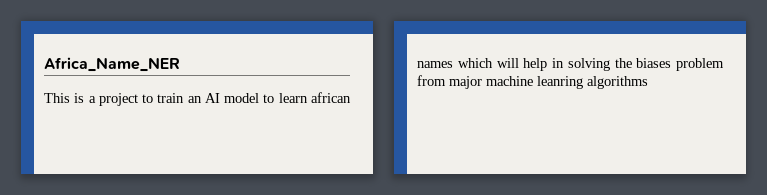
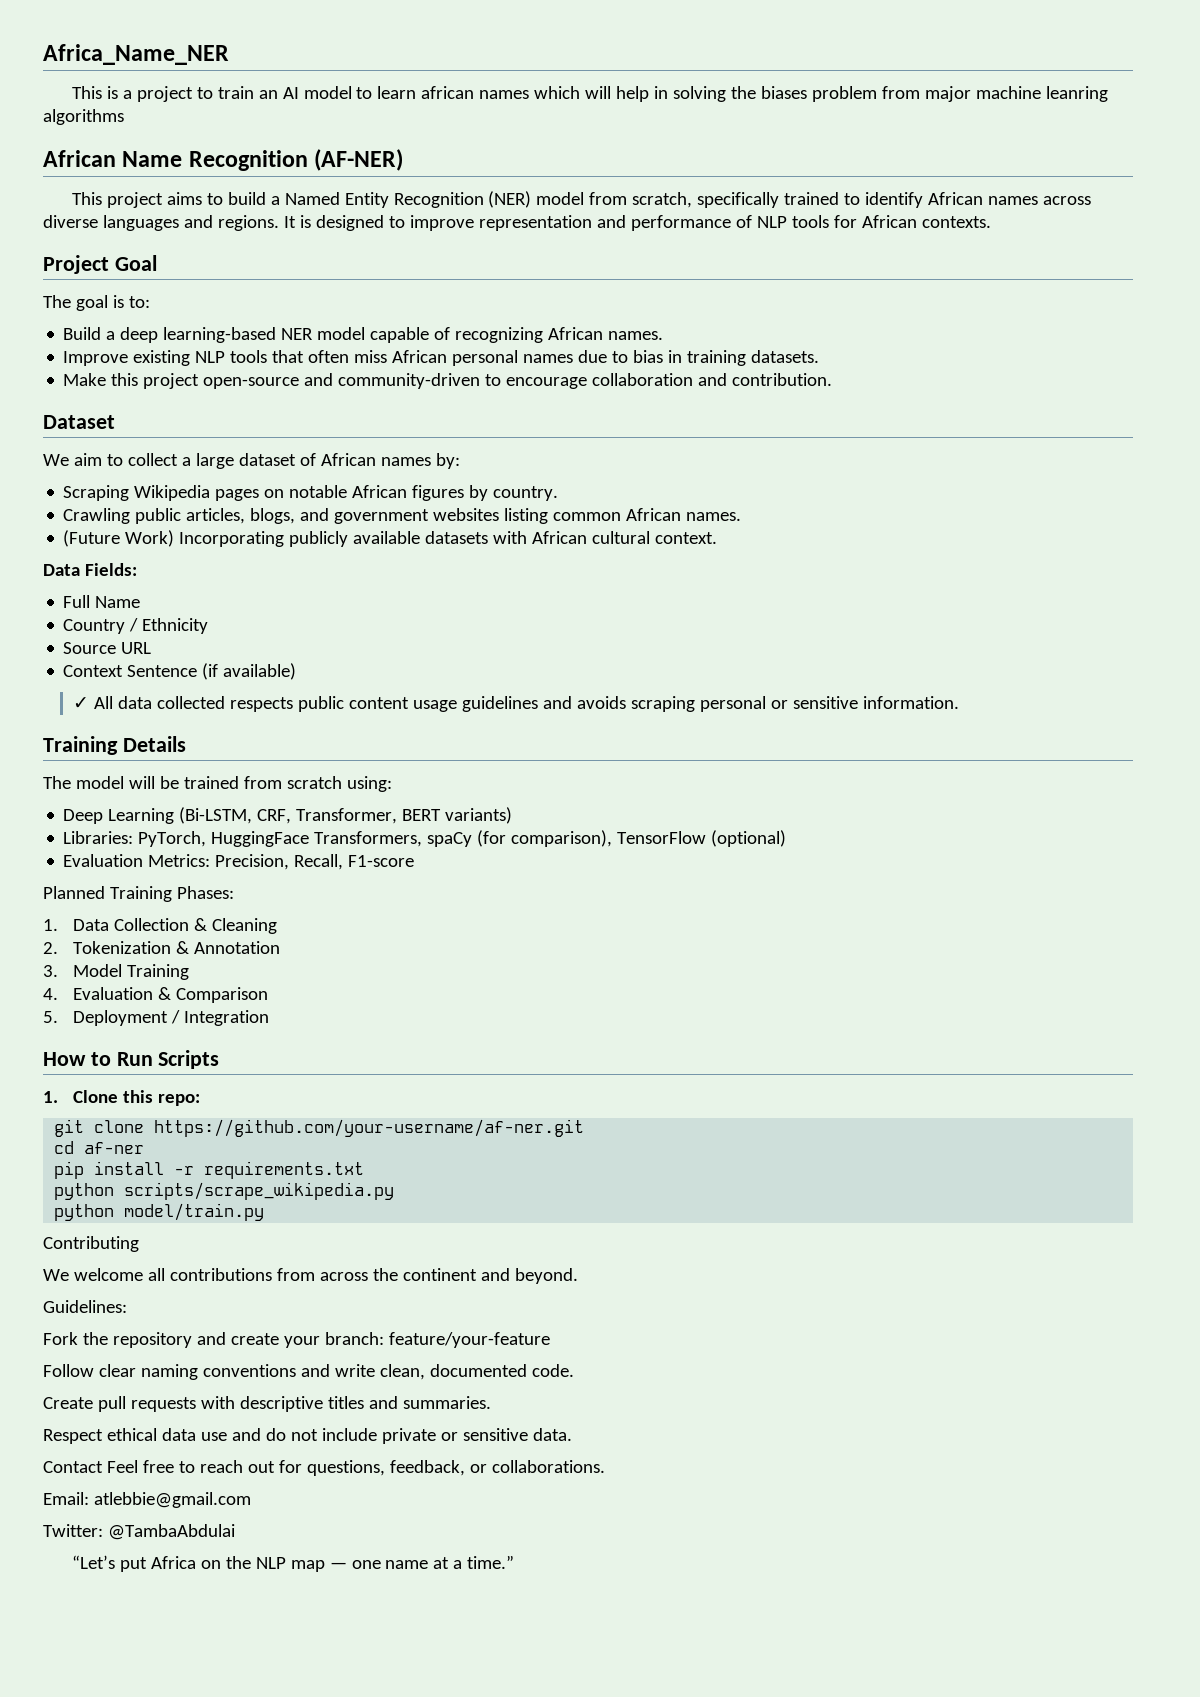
+ African Name Recognition (AF-NER)
+ This project aims to build a Named Entity Recognition (NER) model from scratch, specifically trained to identify African names across diverse languages and regions. It is designed to improve representation and performance of NLP tools for African contexts.
+ Project Goal
+ The goal is to:
+ Build a deep learning-based NER model capable of recognizing African names.
+ Improve existing NLP tools that often miss African personal names due to bias in training datasets.
+ Make this project open-source and community-driven to encourage collaboration and contribution.
+ Dataset
+ We aim to collect a large dataset of African names by:
+ Scraping Wikipedia pages on notable African figures by country.
+ Crawling public articles, blogs, and government websites listing common African names.
+ (Future Work) Incorporating publicly available datasets with African cultural context.
+ Data Fields:
+ Full Name
+ Country / Ethnicity
+ Source URL
+ Context Sentence (if available)
+ ✓ All data collected respects public content usage guidelines and avoids scraping personal or sensitive information.
+ Training Details
+ The model will be trained from scratch using:
+ Deep Learning (Bi-LSTM, CRF, Transformer, BERT variants)
+ Libraries: PyTorch, HuggingFace Transformers, spaCy (for comparison), TensorFlow (optional)
+ Evaluation Metrics: Precision, Recall, F1-score
+ Planned Training Phases:
+ 1. Data Collection & Cleaning
+ 2. Tokenization & Annotation
+ 3. Model Training
+ 4. Evaluation & Comparison
+ 5. Deployment / Integration
+ How to Run Scripts
+ 1. Clone this repo:
+ git clone https://github.com/your-username/af-ner.git
+ cd af-ner
+ pip install -r requirements.txt
+ python scripts/scrape_wikipedia.py
+ python model/train.py
+ Contributing
+ We welcome all contributions from across the continent and beyond.
+ Guidelines:
+ Fork the repository and create your branch: feature/your-feature
+ Follow clear naming conventions and write clean, documented code.
+ Create pull requests with descriptive titles and summaries.
+ Respect ethical data use and do not include private or sensitive data.
+ Contact Feel free to reach out for questions, feedback, or collaborations.
+ Email: atlebbie@gmail.com
+ Twitter: @TambaAbdulai
+ “Let’s put Africa on the NLP map — one name at a time.”

